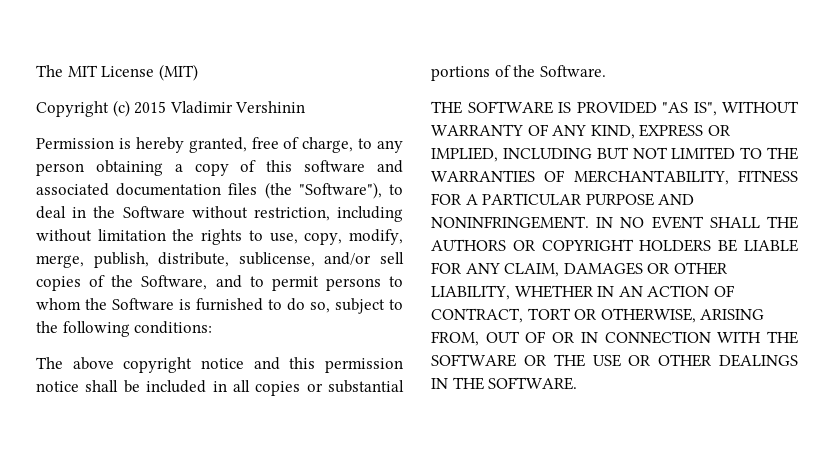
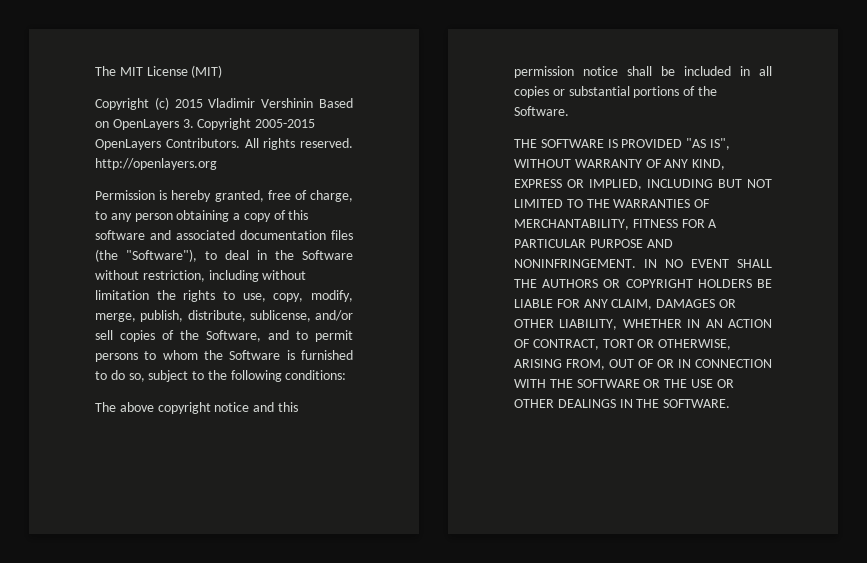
- Copyright (c) 2015 Vladimir Vershinin
+ Copyright (c) 2015 Vladimir Vershinin Based on OpenLayers 3. Copyright 2005-2015 OpenLayers Contributors. All rights reserved. http://openlayers.org

